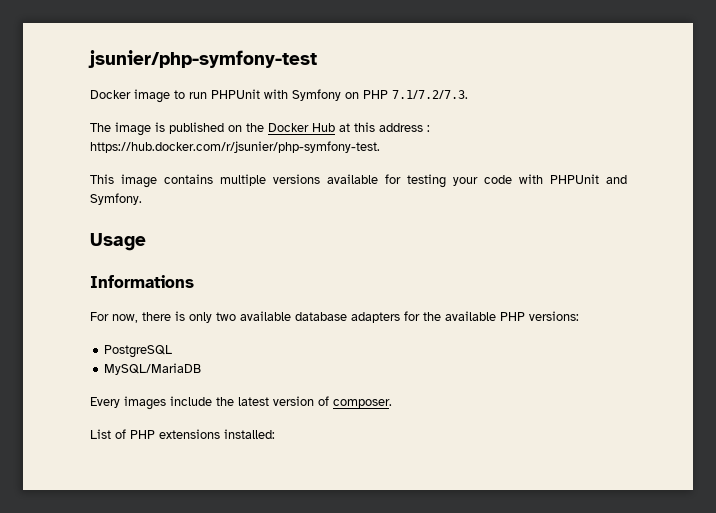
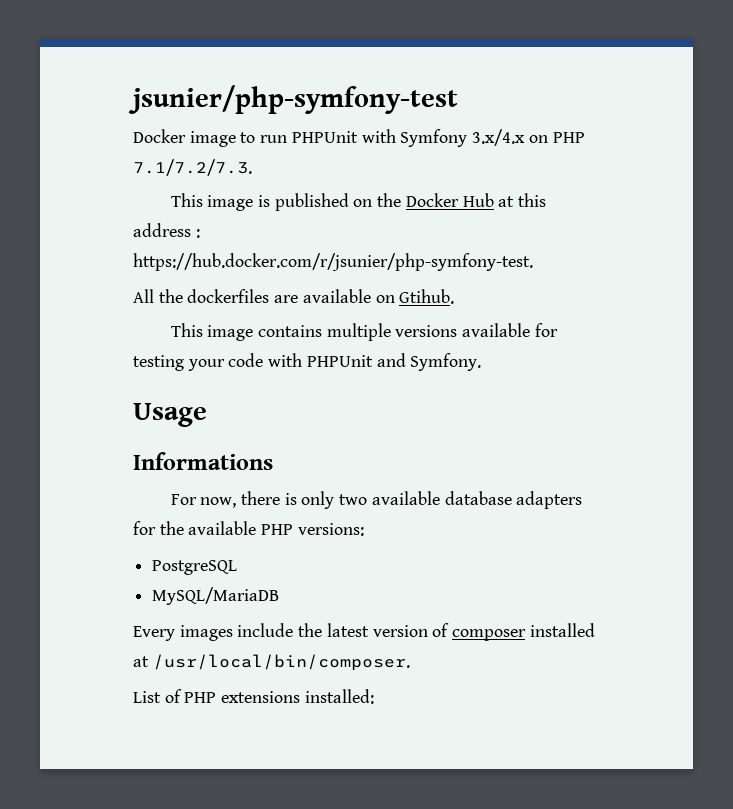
- Docker image to run PHPUnit with Symfony on PHP 7.1/7.2/7.3.
+ Docker image to run PHPUnit with Symfony 3.x/4.x on PHP 7.1/7.2/7.3.
- The image is published on the Docker Hub at this address : https://hub.docker.com/r/jsunier/php-symfony-test.
+ This image is published on the Docker Hub at this address : https://hub.docker.com/r/jsunier/php-symfony-test.
+ All the dockerfiles are available on Gtihub.
- Every images include the latest version of composer.
+ Every images include the latest version of composer installed at /usr/local/bin/composer.

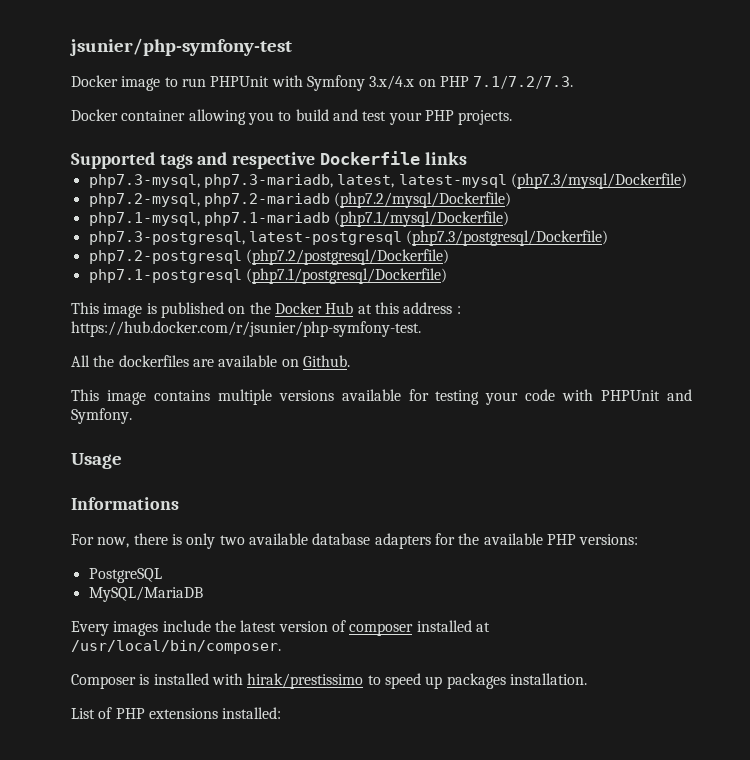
+ Docker container allowing you to build and test your PHP projects.
+ Supported tags and respective Dockerfile links
+ php7.3-mysql, php7.3-mariadb, latest, latest-mysql (php7.3/mysql/Dockerfile)
+ php7.2-mysql, php7.2-mariadb (php7.2/mysql/Dockerfile)
+ php7.1-mysql, php7.1-mariadb (php7.1/mysql/Dockerfile)
+ php7.3-postgresql, latest-postgresql (php7.3/postgresql/Dockerfile)
+ php7.2-postgresql (php7.2/postgresql/Dockerfile)
+ php7.1-postgresql (php7.1/postgresql/Dockerfile)
- All the dockerfiles are available on Gtihub.
+ All the dockerfiles are available on Github.
+ Composer is installed with hirak/prestissimo to speed up packages installation.

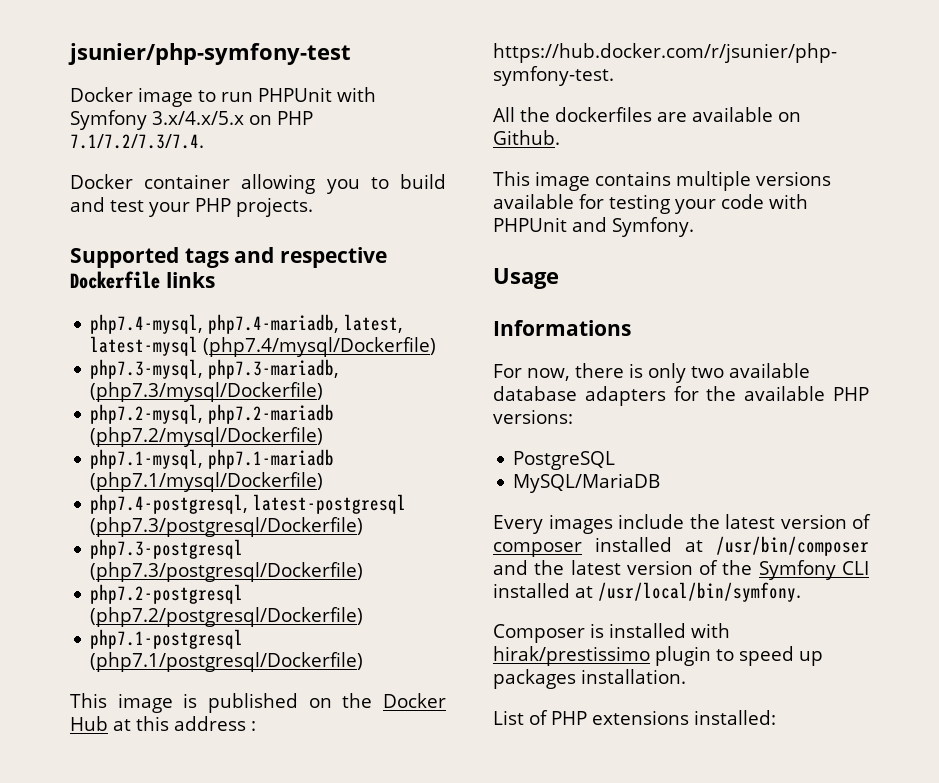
- Docker image to run PHPUnit with Symfony 3.x/4.x on PHP 7.1/7.2/7.3.
+ Docker image to run PHPUnit with Symfony 3.x/4.x/5.x on PHP 7.1/7.2/7.3/7.4.
+ php7.4-mysql, php7.4-mariadb, latest, latest-mysql (php7.4/mysql/Dockerfile)
- php7.3-mysql, php7.3-mariadb, latest, latest-mysql (php7.3/mysql/Dockerfile)
+ php7.3-mysql, php7.3-mariadb, (php7.3/mysql/Dockerfile)
- php7.3-postgresql, latest-postgresql (php7.3/postgresql/Dockerfile)
+ php7.4-postgresql, latest-postgresql (php7.3/postgresql/Dockerfile)
+ php7.3-postgresql (php7.3/postgresql/Dockerfile)
- Every images include the latest version of composer installed at /usr/local/bin/composer.
+ Every images include the latest version of composer installed at /usr/bin/composer and the latest version of the Symfony CLI installed at /usr/local/bin/symfony.
- Composer is installed with hirak/prestissimo to speed up packages installation.
+ Composer is installed with hirak/prestissimo plugin to speed up packages installation.

